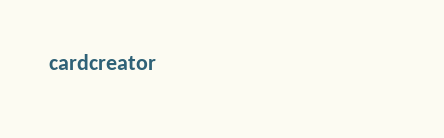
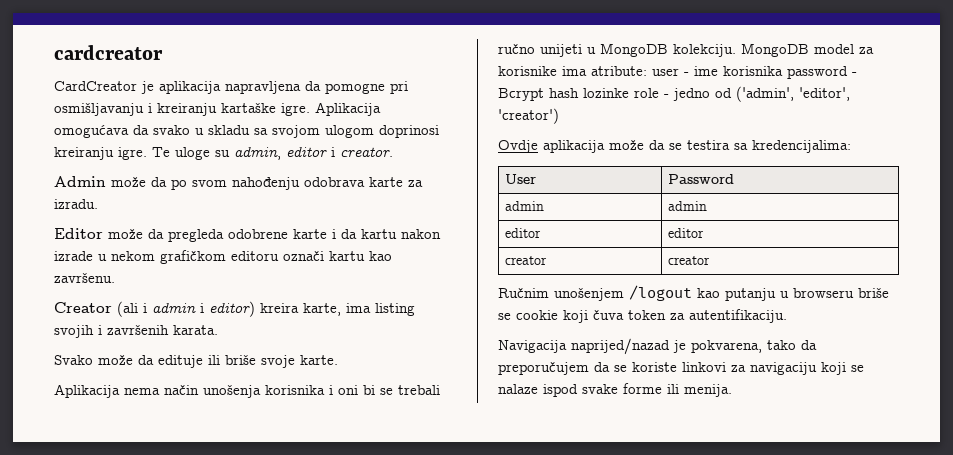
+ CardCreator je aplikacija napravljena da pomogne pri osmišljavanju i kreiranju kartaške igre. Aplikacija omogućava da svako u skladu sa svojom ulogom doprinosi kreiranju igre. Te uloge su admin, editor i creator.
+ Admin može da po svom nahođenju odobrava karte za izradu.
+ Editor može da pregleda odobrene karte i da kartu nakon izrade u nekom grafičkom editoru označi kartu kao završenu.
+ Creator (ali i admin i editor) kreira karte, ima listing svojih i završenih karata.
+ Svako može da edituje ili briše svoje karte.
+ Aplikacija nema način unošenja korisnika i oni bi se trebali ručno unijeti u MongoDB kolekciju. MongoDB model za korisnike ima atribute: user - ime korisnika password - Bcrypt hash lozinke role - jedno od ('admin', 'editor', 'creator')
+ Ovdje aplikacija može da se testira sa kredencijalima:
+ User | Password
+ admin | admin
+ editor | editor
+ creator | creator
+ Ručnim unošenjem /logout kao putanju u browseru briše se cookie koji čuva token za autentifikaciju.
+ Navigacija naprijed/nazad je pokvarena, tako da preporučujem da se koriste linkovi za navigaciju koji se nalaze ispod svake forme ili menija.

